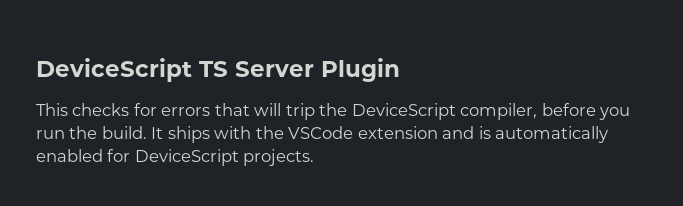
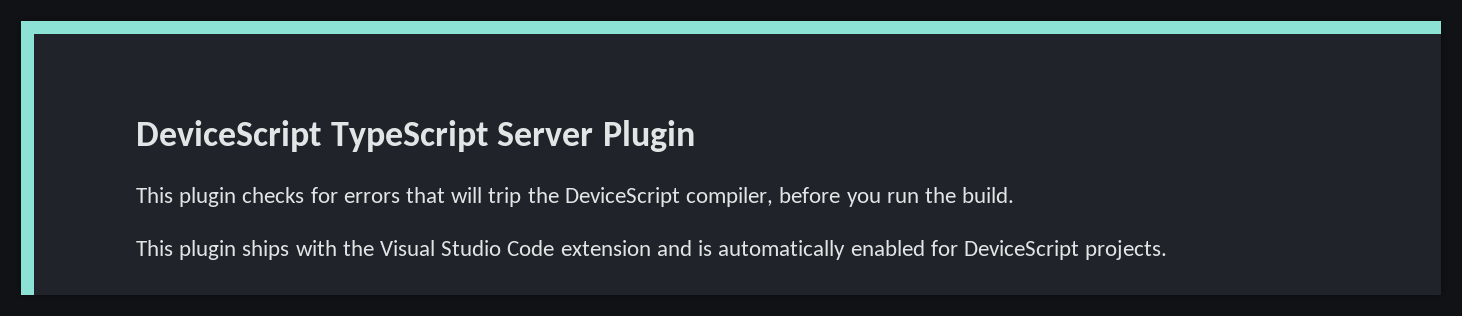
- DeviceScript TS Server Plugin
+ DeviceScript TypeScript Server Plugin
- This checks for errors that will trip the DeviceScript compiler, before you run the build. It ships with the VSCode extension and is automatically enabled for DeviceScript projects.
+ This plugin checks for errors that will trip the DeviceScript compiler, before you run the build.
+ This plugin ships with the Visual Studio Code extension and is automatically enabled for DeviceScript projects.

